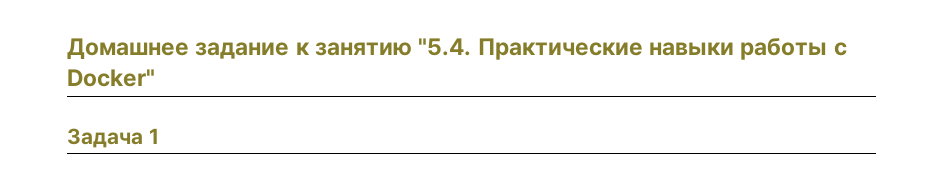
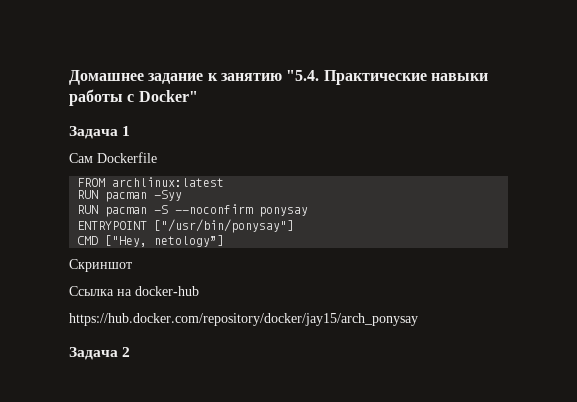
+ Сам Dockerfile
+ FROM archlinux:latest
+ RUN pacman -Syy
+ RUN pacman -S --noconfirm ponysay
+ ENTRYPOINT ["/usr/bin/ponysay"]
+ CMD ["Hey, netology”]
+ Скриншот
+ Ссылка на docker-hub
+ https://hub.docker.com/repository/docker/jay15/arch_ponysay
+ Задача 2

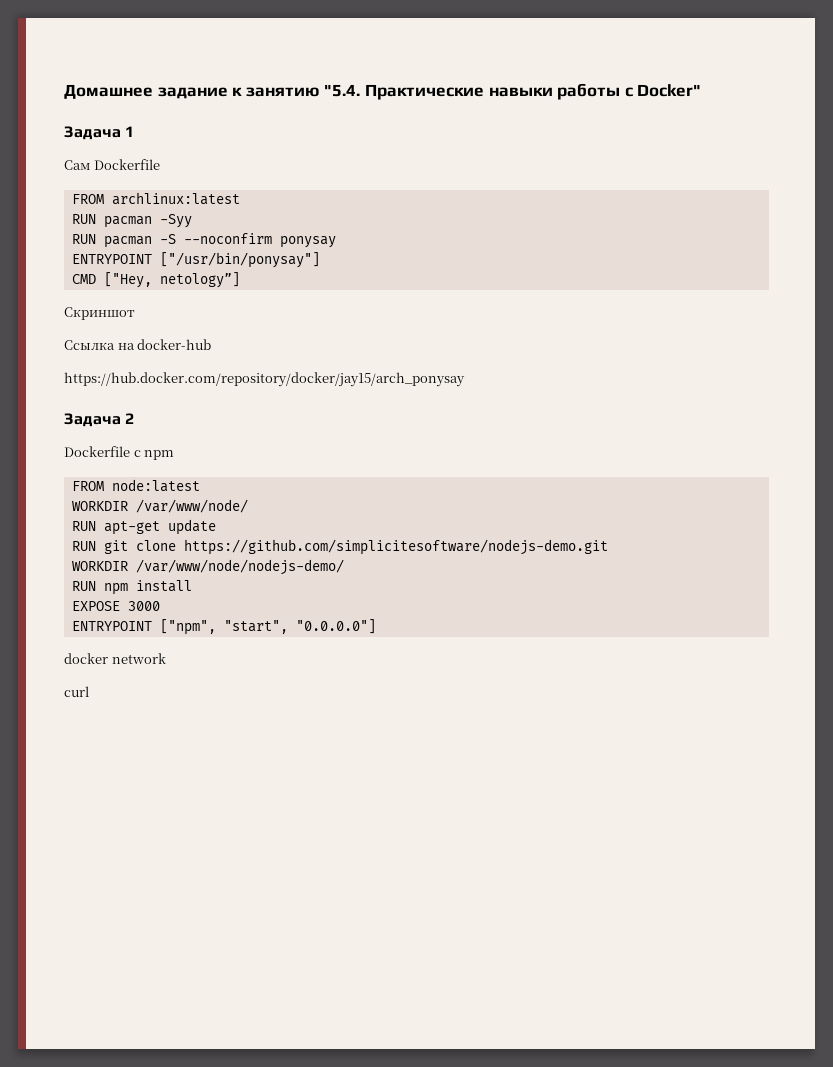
+ Dockerfile с npm
+ FROM node:latest
+ WORKDIR /var/www/node/
+ RUN apt-get update
+ RUN git clone https://github.com/simplicitesoftware/nodejs-demo.git
+ WORKDIR /var/www/node/nodejs-demo/
+ RUN npm install
+ EXPOSE 3000
+ ENTRYPOINT ["npm", "start", "0.0.0.0"]
+ docker network
+ curl

